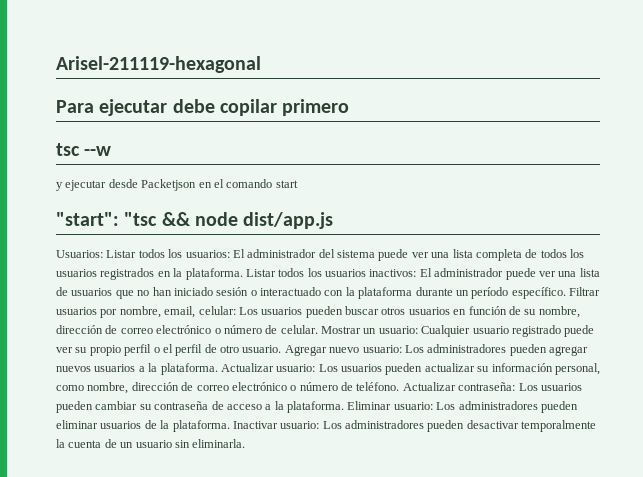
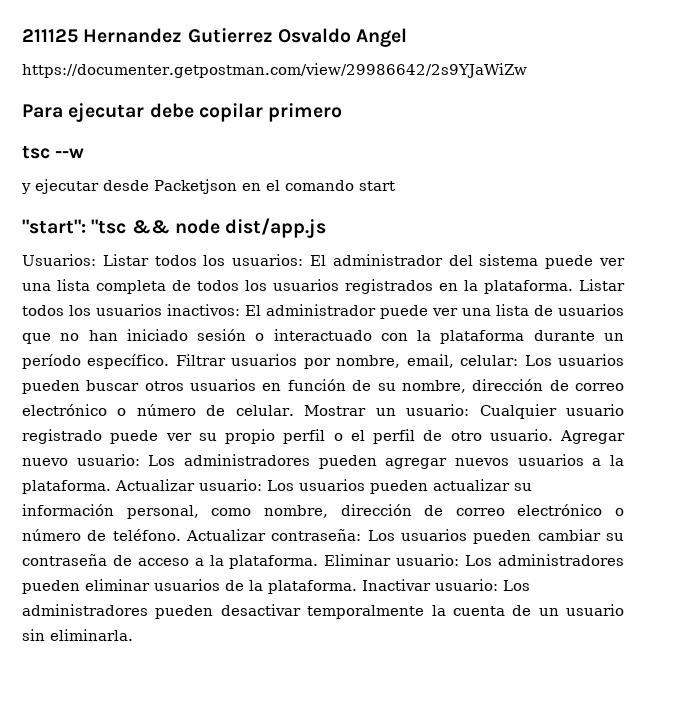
- Arisel-211119-hexagonal
+ 211125 Hernandez Gutierrez Osvaldo Angel
+ https://documenter.getpostman.com/view/29986642/2s9YJaWiZw

